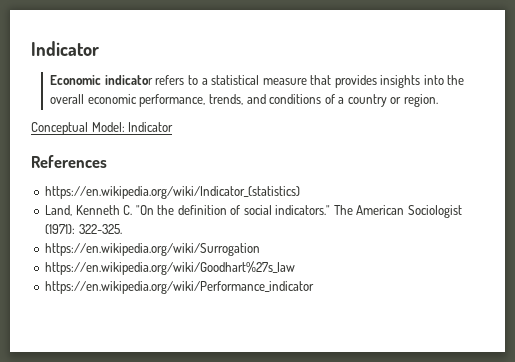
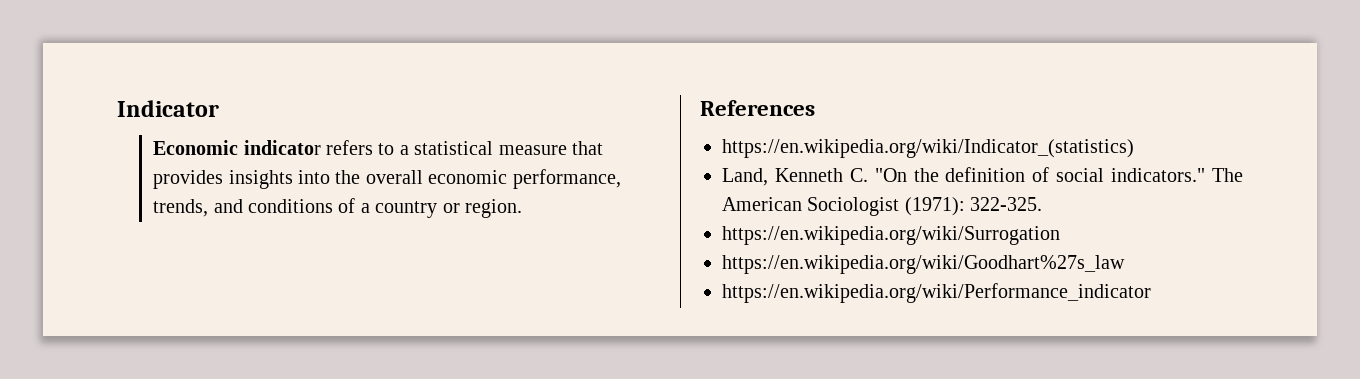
- Conceptual Model: Indicator

